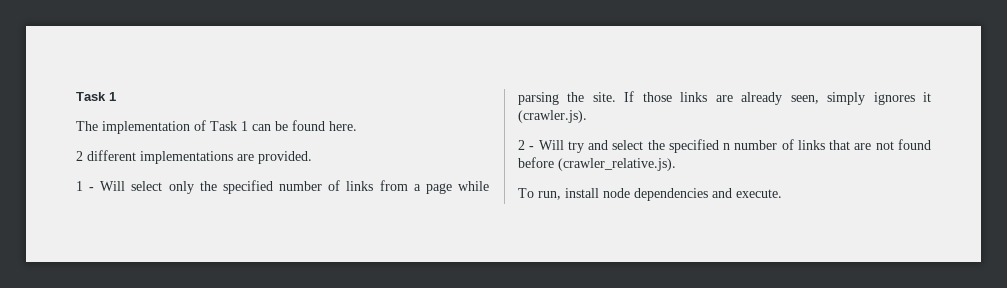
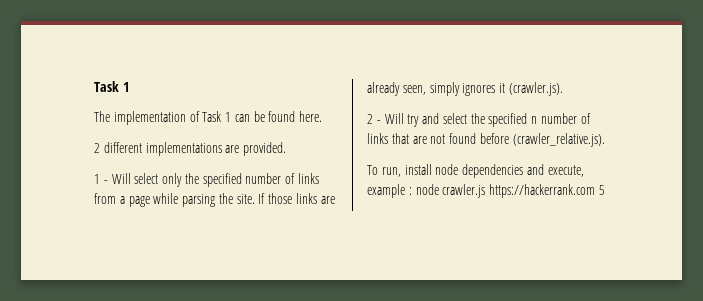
- To run, install node dependencies and execute.
+ To run, install node dependencies and execute, example : node crawler.js https://hackerrank.com 5

